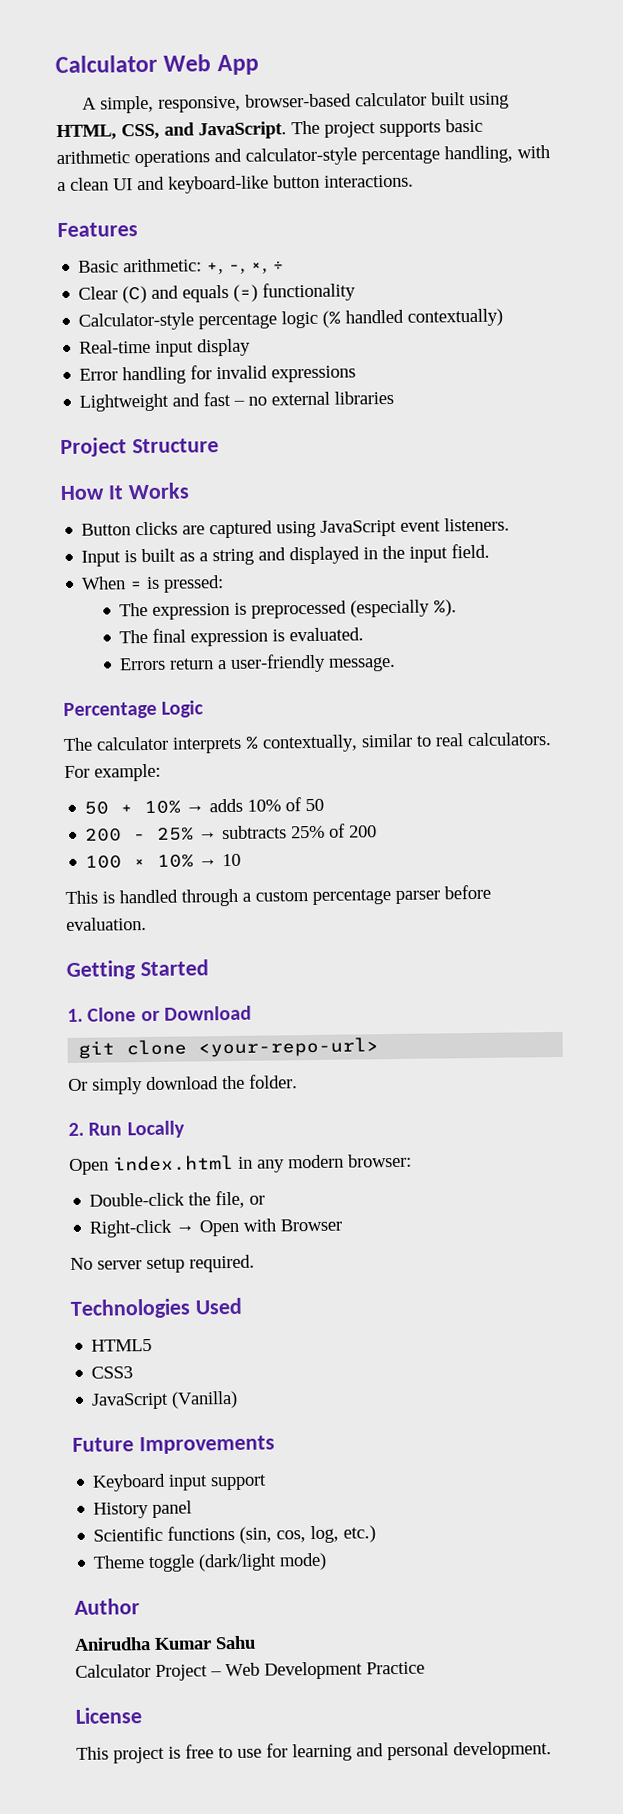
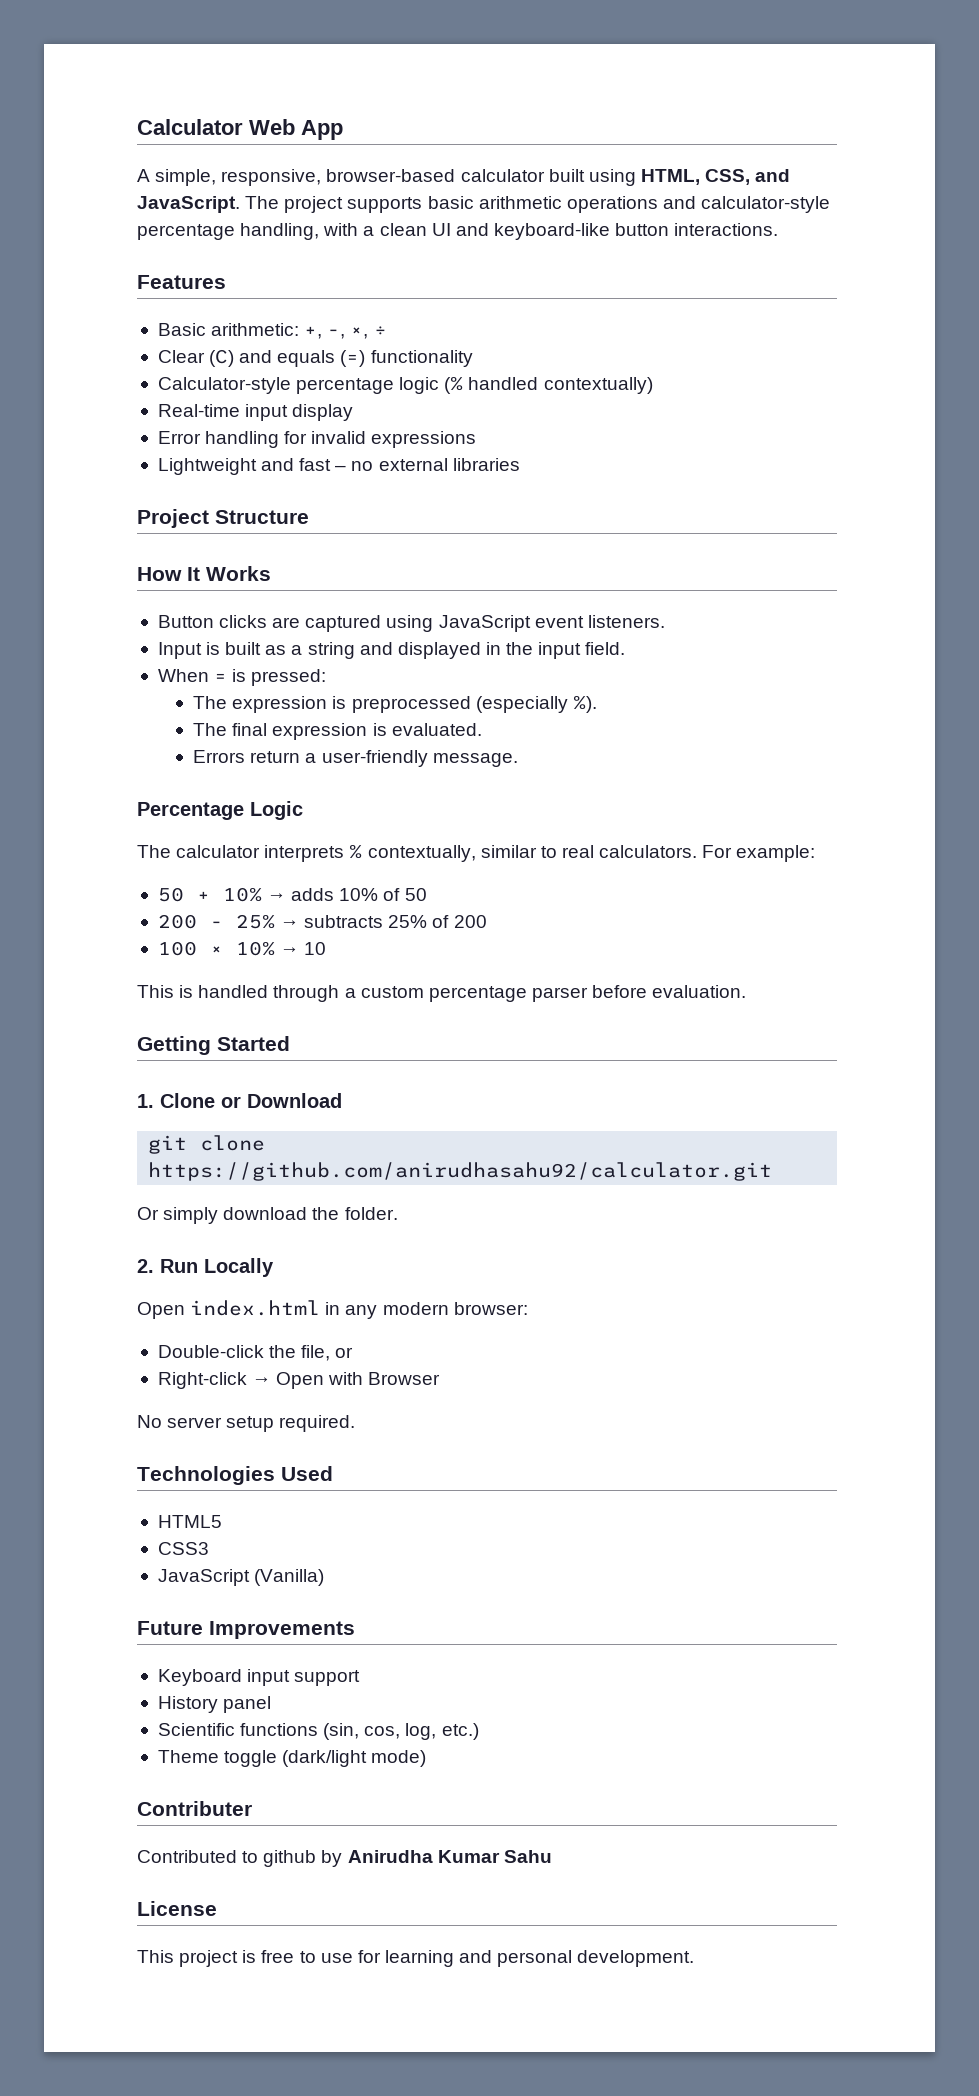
- git clone <your-repo-url>
+ git clone https://github.com/anirudhasahu92/calculator.git
- Author
- Anirudha Kumar Sahu
- Calculator Project – Web Development Practice
+ Contributer
+ Contributed to github by Anirudha Kumar Sahu

